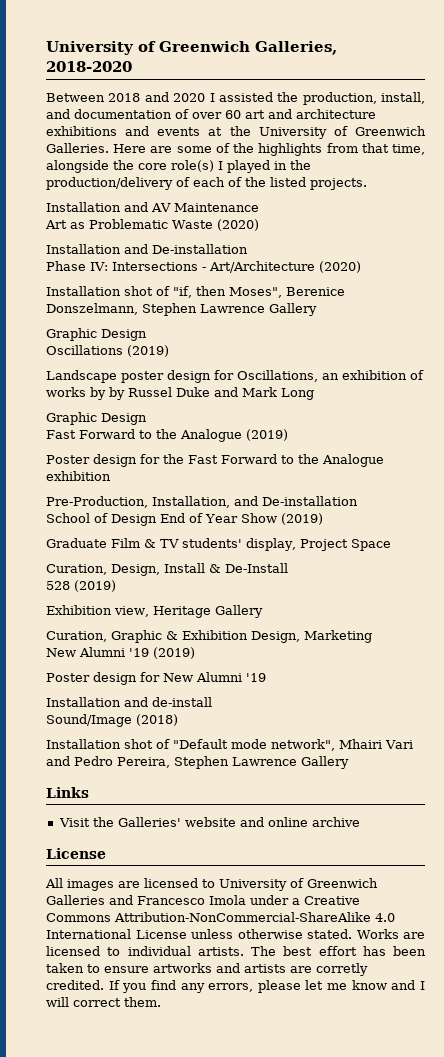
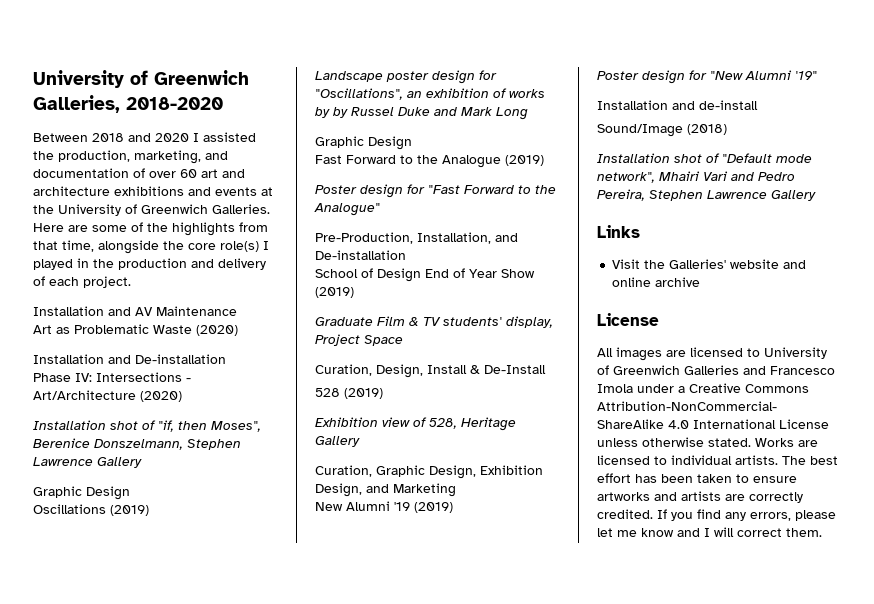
- Between 2018 and 2020 I assisted the production, install, and documentation of over 60 art and architecture exhibitions and events at the University of Greenwich Galleries.
+ Between 2018 and 2020 I assisted the production, marketing, and documentation of over 60 art and architecture exhibitions and events at the University of Greenwich Galleries.
- Here are some of the highlights from that time, alongside the core role(s) I played in the production/delivery of each of the listed projects.
+ Here are some of the highlights from that time, alongside the core role(s) I played in the production and delivery of each project.
- Landscape poster design for Oscillations, an exhibition of works by by Russel Duke and Mark Long
+ Landscape poster design for "Oscillations", an exhibition of works by by Russel Duke and Mark Long
- Poster design for the Fast Forward to the Analogue exhibition
+ Poster design for "Fast Forward to the Analogue"
- Exhibition view, Heritage Gallery
+ Exhibition view of 528, Heritage Gallery
- Curation, Graphic & Exhibition Design, Marketing
+ Curation, Graphic Design, Exhibition Design, and Marketing
- Poster design for New Alumni '19
+ Poster design for "New Alumni '19"
- The best effort has been taken to ensure artworks and artists are corretly credited.
+ The best effort has been taken to ensure artworks and artists are correctly credited.

